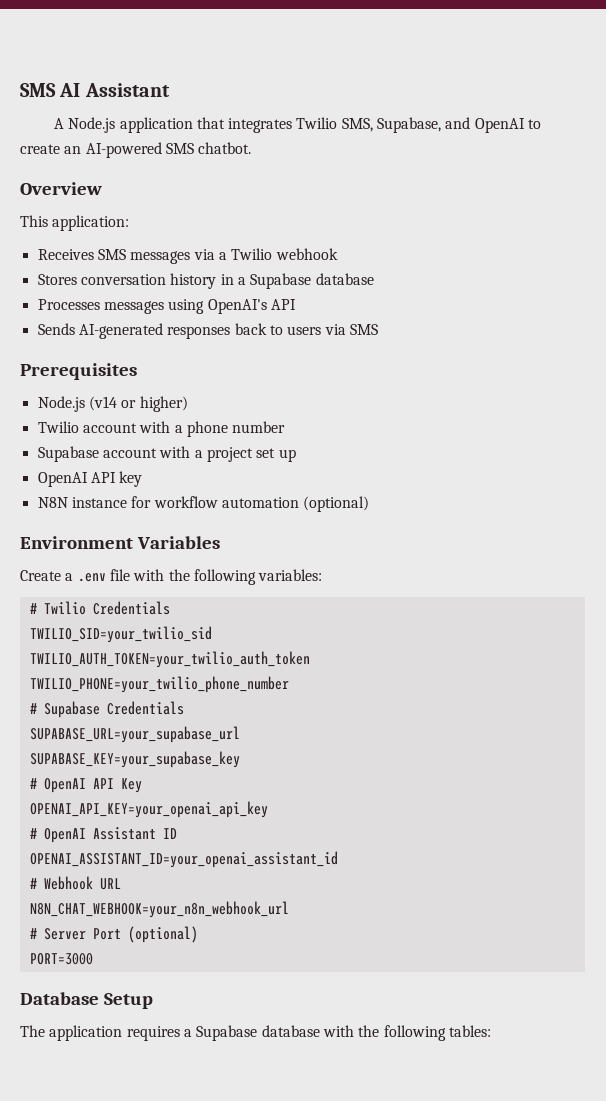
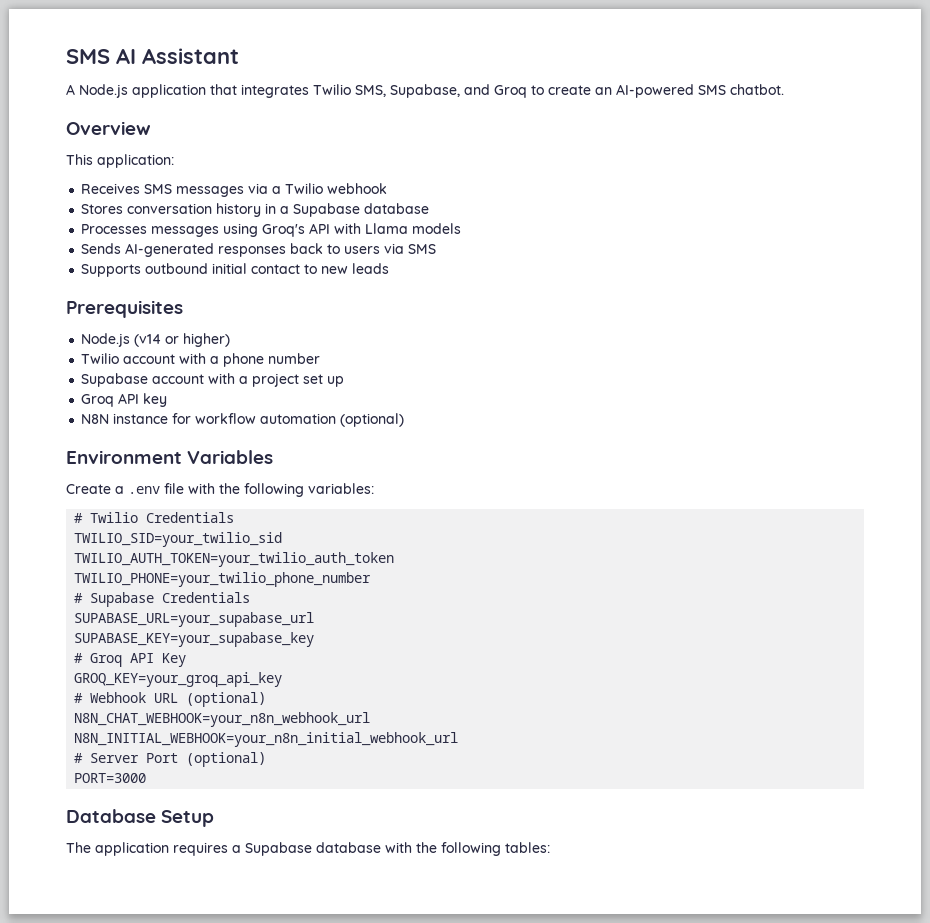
- A Node.js application that integrates Twilio SMS, Supabase, and OpenAI to create an AI-powered SMS chatbot.
+ A Node.js application that integrates Twilio SMS, Supabase, and Groq to create an AI-powered SMS chatbot.
- Processes messages using OpenAI's API
+ Processes messages using Groq's API with Llama models
+ Supports outbound initial contact to new leads
- OpenAI API key
+ Groq API key
- # OpenAI API Key
+ # Groq API Key
- OPENAI_API_KEY=your_openai_api_key
- # OpenAI Assistant ID
- OPENAI_ASSISTANT_ID=your_openai_assistant_id
+ GROQ_KEY=your_groq_api_key
- # Webhook URL
+ # Webhook URL (optional)
+ N8N_INITIAL_WEBHOOK=your_n8n_initial_webhook_url

